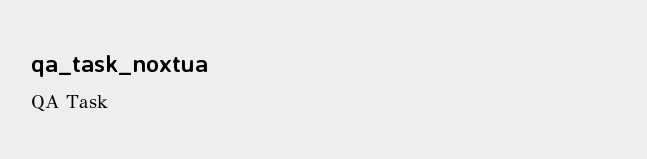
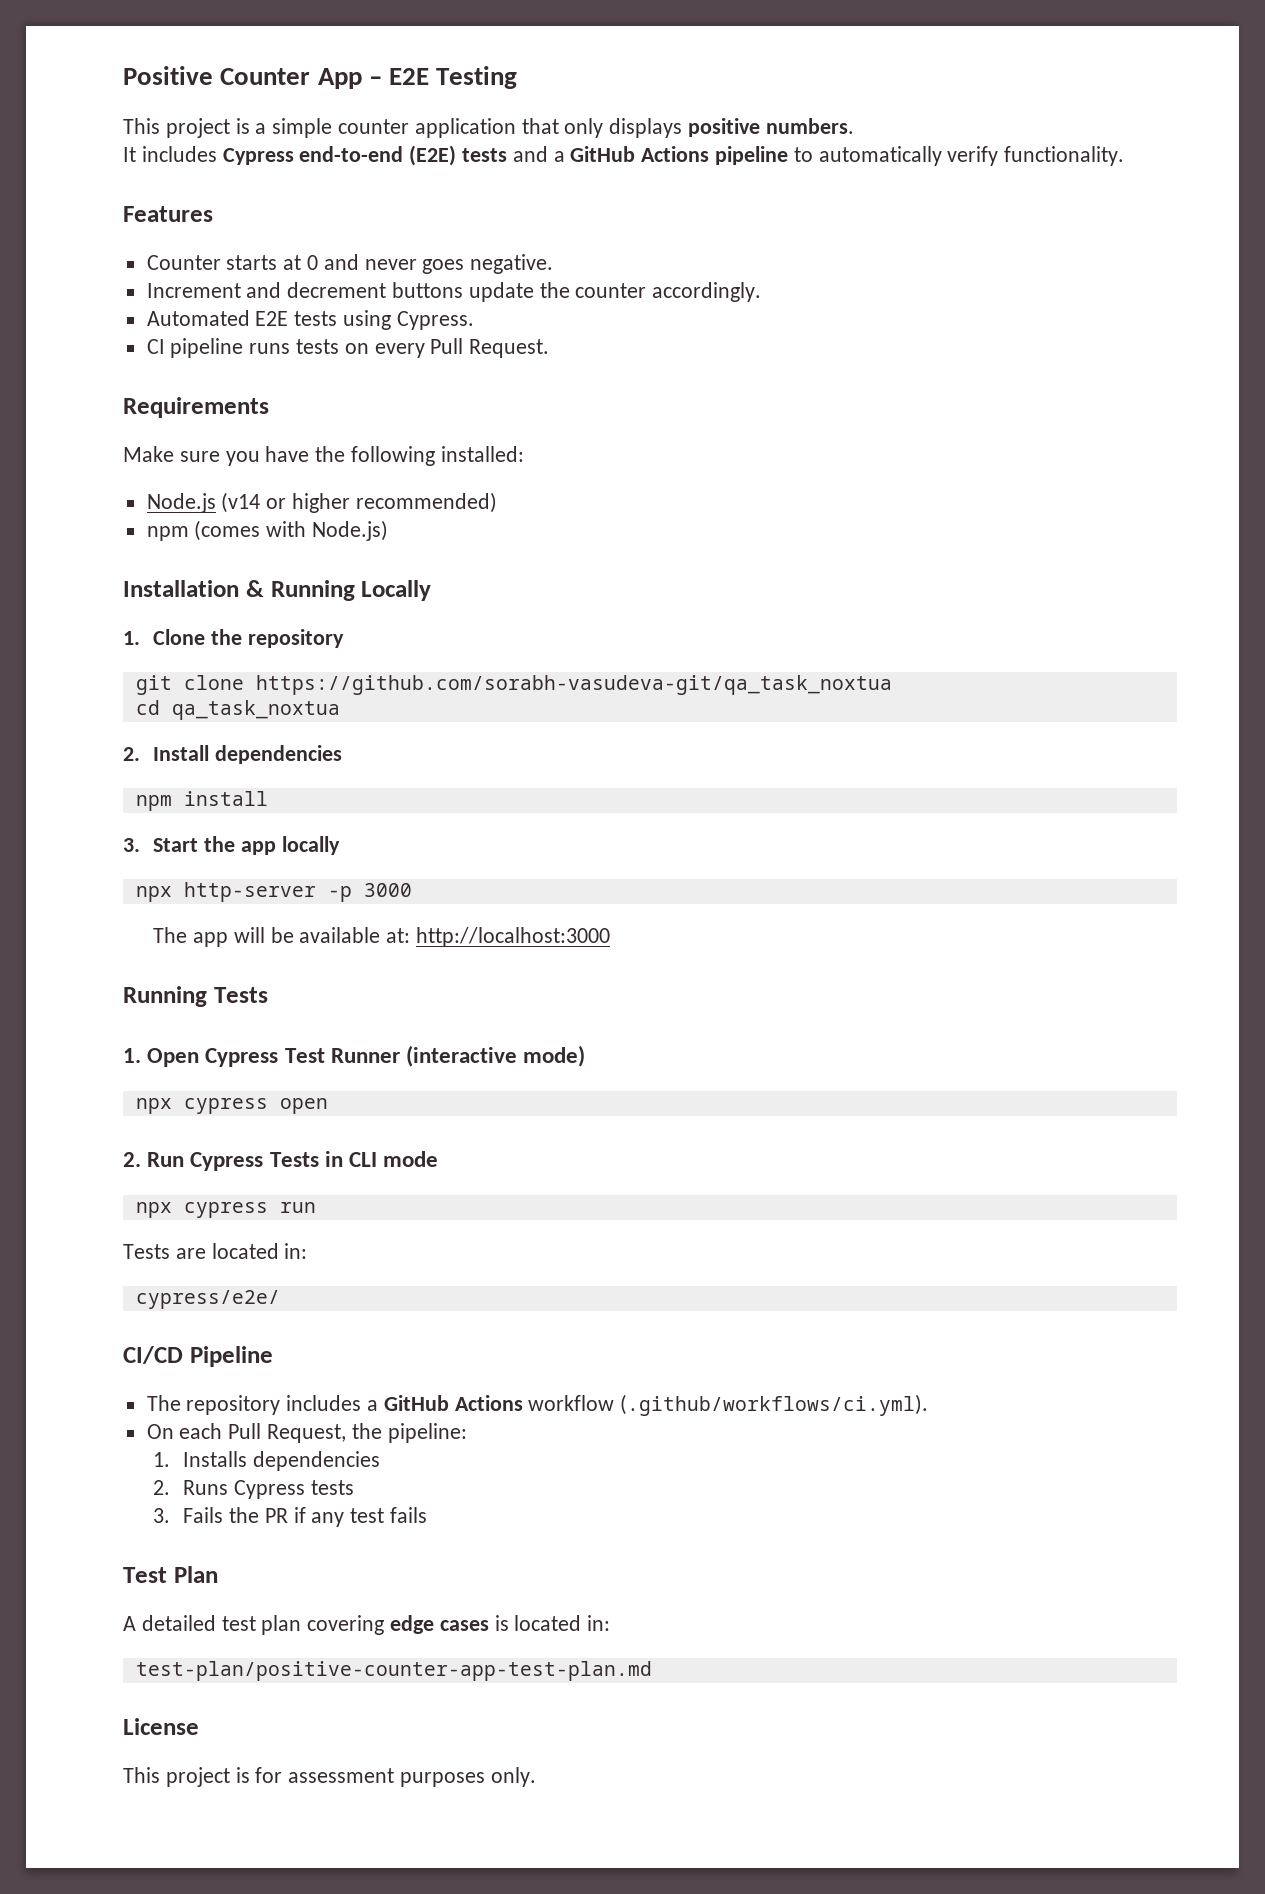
- qa_task_noxtua
- QA Task
+ Positive Counter App – E2E Testing
+ This project is a simple counter application that only displays positive numbers.
+ It includes Cypress end-to-end (E2E) tests and a GitHub Actions pipeline to automatically verify functionality.
+ Features
+ Counter starts at 0 and never goes negative.
+ Increment and decrement buttons update the counter accordingly.
+ Automated E2E tests using Cypress.
+ CI pipeline runs tests on every Pull Request.
+ Requirements
+ Make sure you have the following installed:
+ Node.js (v14 or higher recommended)
+ npm (comes with Node.js)
+ Installation & Running Locally
+ 1. Clone the repository
+ git clone https://github.com/sorabh-vasudeva-git/qa_task_noxtua
+ cd qa_task_noxtua
+ 2. Install dependencies
+ npm install
+ 3. Start the app locally
+ npx http-server -p 3000
+ The app will be available at: http://localhost:3000
+ Running Tests
+ 1. Open Cypress Test Runner (interactive mode)
+ npx cypress open
+ 2. Run Cypress Tests in CLI mode
+ npx cypress run
+ Tests are located in:
+ cypress/e2e/
+ CI/CD Pipeline
+ The repository includes a GitHub Actions workflow (.github/workflows/ci.yml).
+ On each Pull Request, the pipeline:
+ 1. Installs dependencies
+ 2. Runs Cypress tests
+ 3. Fails the PR if any test fails
+ Test Plan
+ A detailed test plan covering edge cases is located in:
+ test-plan/positive-counter-app-test-plan.md
+ License
+ This project is for assessment purposes only.

